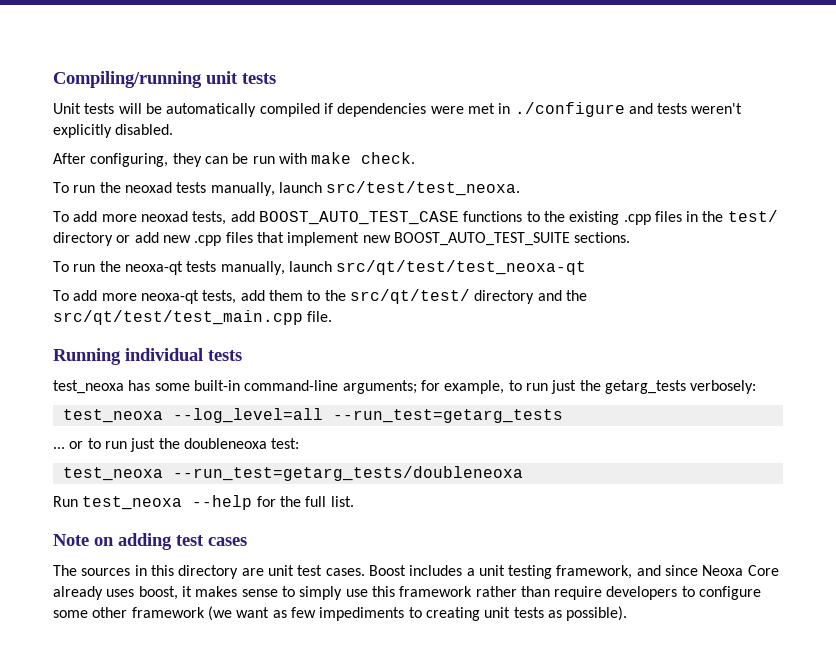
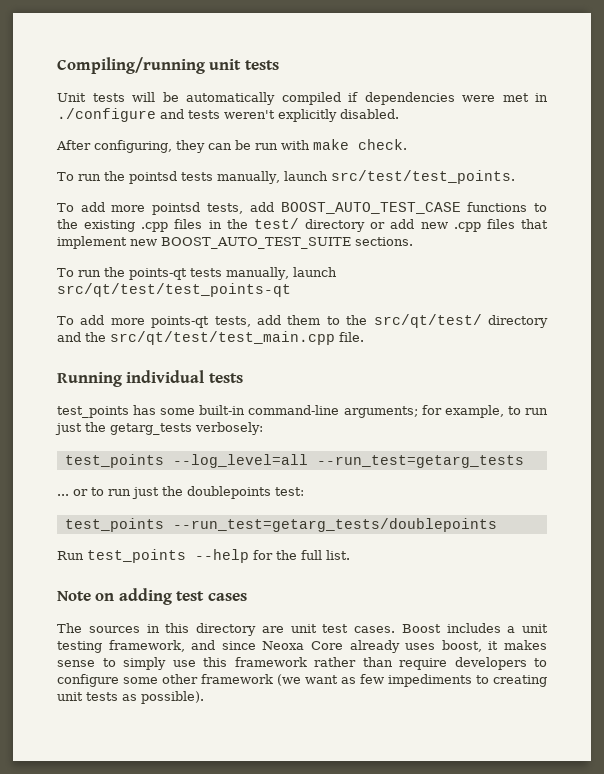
- To run the neoxad tests manually, launch src/test/test_neoxa.
- To add more neoxad tests, add BOOST_AUTO_TEST_CASE functions to the existing .cpp files in the test/ directory or add new .cpp files that implement new BOOST_AUTO_TEST_SUITE sections.
+ To run the pointsd tests manually, launch src/test/test_points.
+ To add more pointsd tests, add BOOST_AUTO_TEST_CASE functions to the existing .cpp files in the test/ directory or add new .cpp files that implement new BOOST_AUTO_TEST_SUITE sections.
- To run the neoxa-qt tests manually, launch src/qt/test/test_neoxa-qt
- To add more neoxa-qt tests, add them to the src/qt/test/ directory and the src/qt/test/test_main.cpp file.
+ To run the points-qt tests manually, launch src/qt/test/test_points-qt
+ To add more points-qt tests, add them to the src/qt/test/ directory and the src/qt/test/test_main.cpp file.
- test_neoxa has some built-in command-line arguments; for example, to run just the getarg_tests verbosely:
+ test_points has some built-in command-line arguments; for example, to run just the getarg_tests verbosely:
- test_neoxa --log_level=all --run_test=getarg_tests
+ test_points --log_level=all --run_test=getarg_tests
- ... or to run just the doubleneoxa test:
+ ... or to run just the doublepoints test:
- test_neoxa --run_test=getarg_tests/doubleneoxa
+ test_points --run_test=getarg_tests/doublepoints
- Run test_neoxa --help for the full list.
+ Run test_points --help for the full list.

